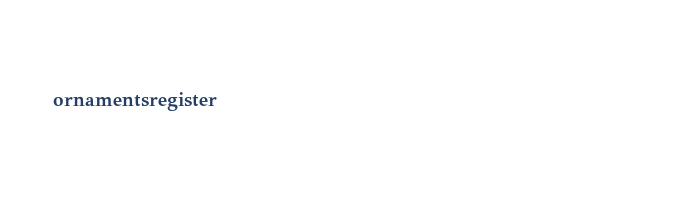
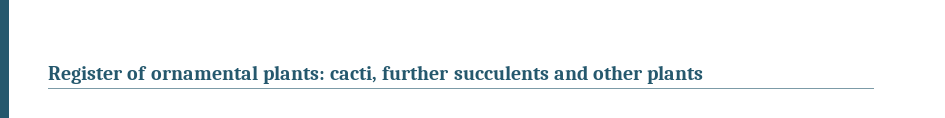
- ornamentsregister
+ Register of ornamental plants: cacti, further succulents and other plants

